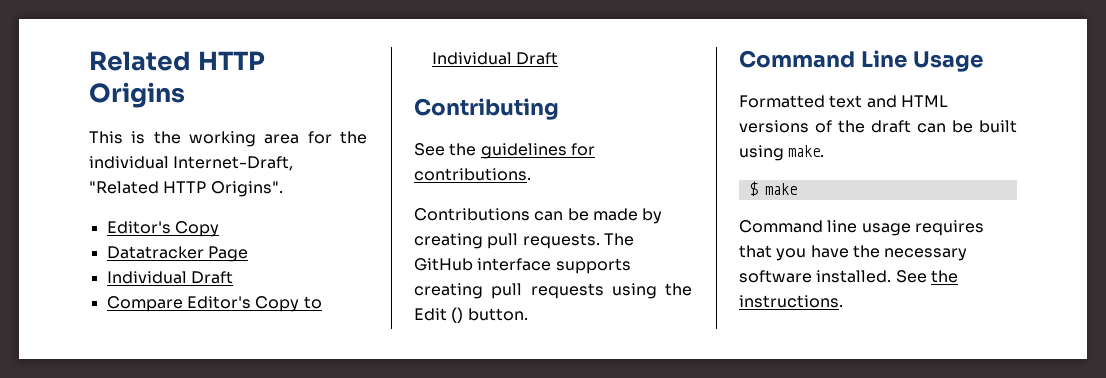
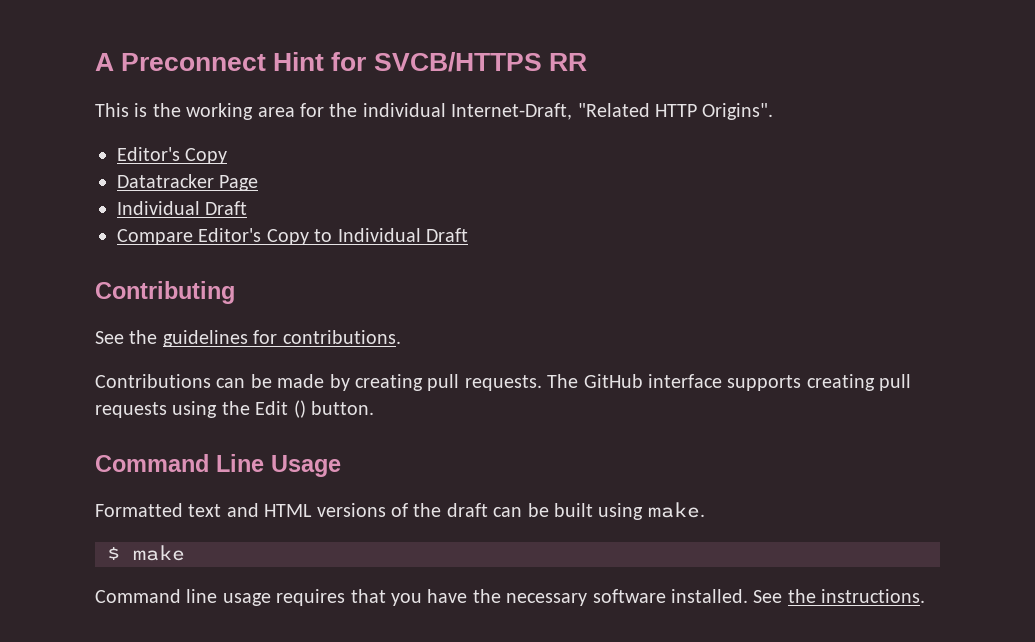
- Related HTTP Origins
+ A Preconnect Hint for SVCB/HTTPS RR

